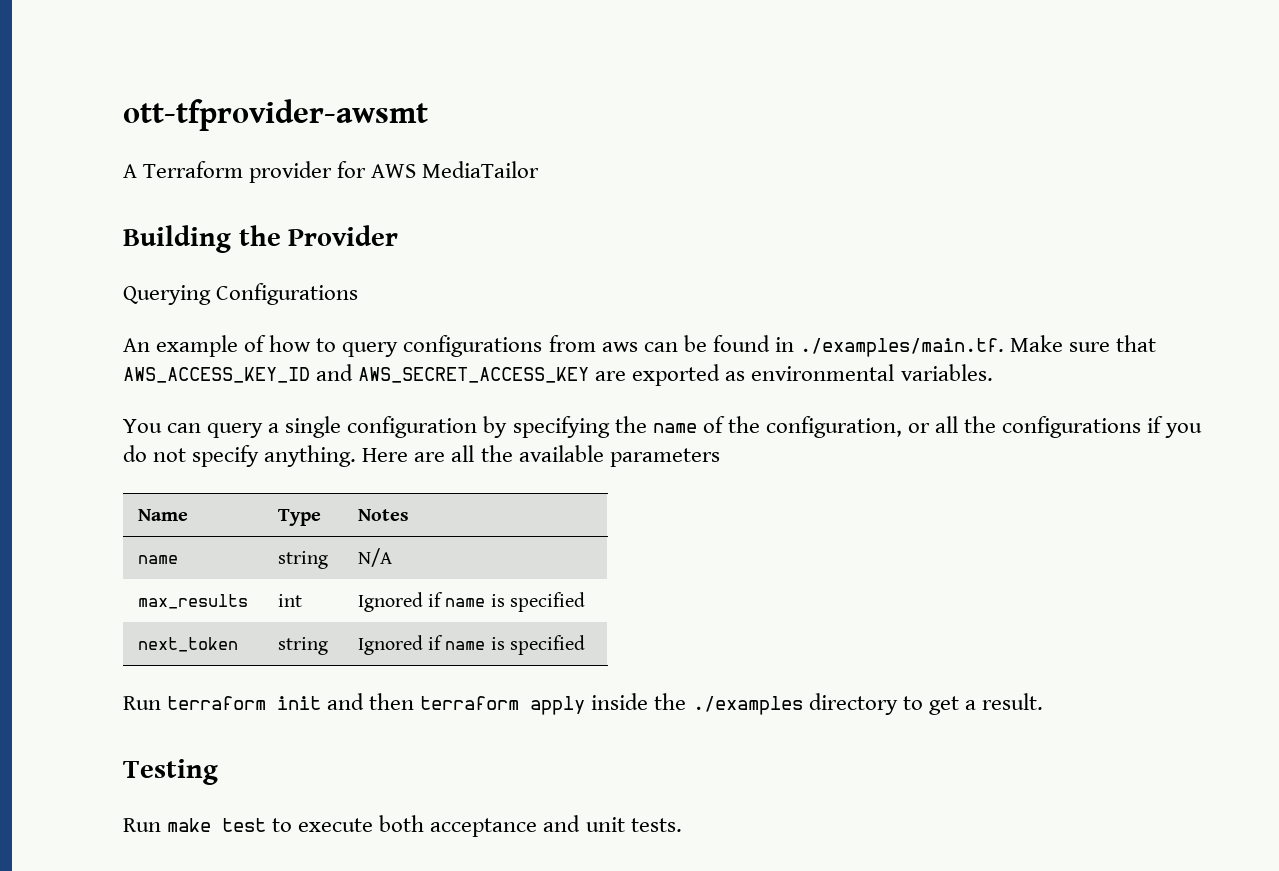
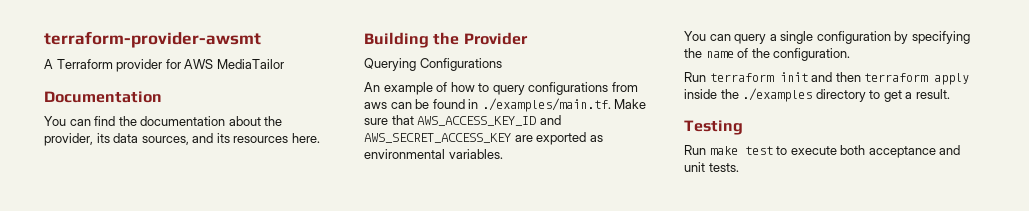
- ott-tfprovider-awsmt
+ terraform-provider-awsmt
+ Documentation
+ You can find the documentation about the provider, its data sources, and its resources here.
- You can query a single configuration by specifying the name of the configuration, or all the configurations if you do not specify anything. Here are all the available parameters
- Name | Type | Notes
- name | string | N/A
- max_results | int | Ignored if name is specified
- next_token | string | Ignored if name is specified
+ You can query a single configuration by specifying the name of the configuration.

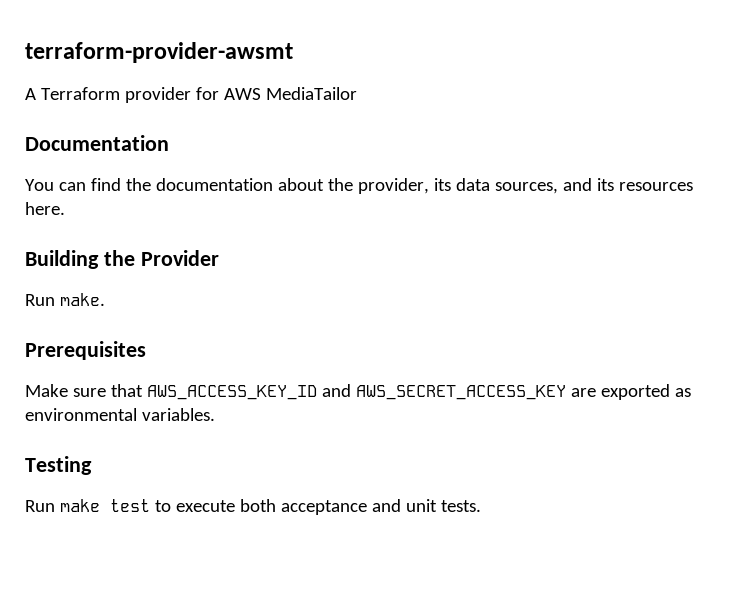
- Querying Configurations
- An example of how to query configurations from aws can be found in ./examples/main.tf. Make sure that AWS_ACCESS_KEY_ID and AWS_SECRET_ACCESS_KEY are exported as environmental variables.
+ Run make.
+ Prerequisites
+ Make sure that AWS_ACCESS_KEY_ID and AWS_SECRET_ACCESS_KEY are exported as environmental variables.
- You can query a single configuration by specifying the name of the configuration.
- Run terraform init and then terraform apply inside the ./examples directory to get a result.

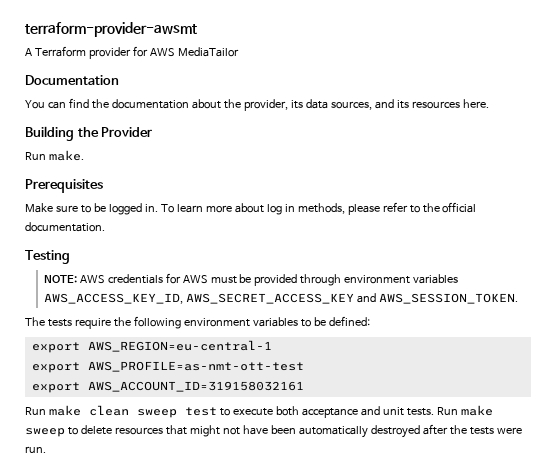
- Make sure that AWS_ACCESS_KEY_ID and AWS_SECRET_ACCESS_KEY are exported as environmental variables.
+ Make sure to be logged in. To learn more about log in methods, please refer to the official documentation.
  Testing
- Run make test to execute both acceptance and unit tests.
+ NOTE: AWS credentials for AWS must be provided through environment variables AWS_ACCESS_KEY_ID, AWS_SECRET_ACCESS_KEY and AWS_SESSION_TOKEN.
+ The tests require the following environment variables to be defined:
+ export AWS_REGION=eu-central-1
+ export AWS_PROFILE=as-nmt-ott-test
+ export AWS_ACCOUNT_ID=319158032161
+ Run make clean sweep test to execute both acceptance and unit tests.
+ Run make sweep to delete resources that might not have been automatically destroyed after the tests were run.

